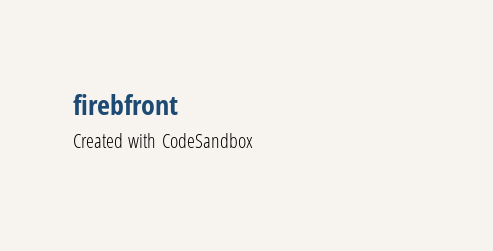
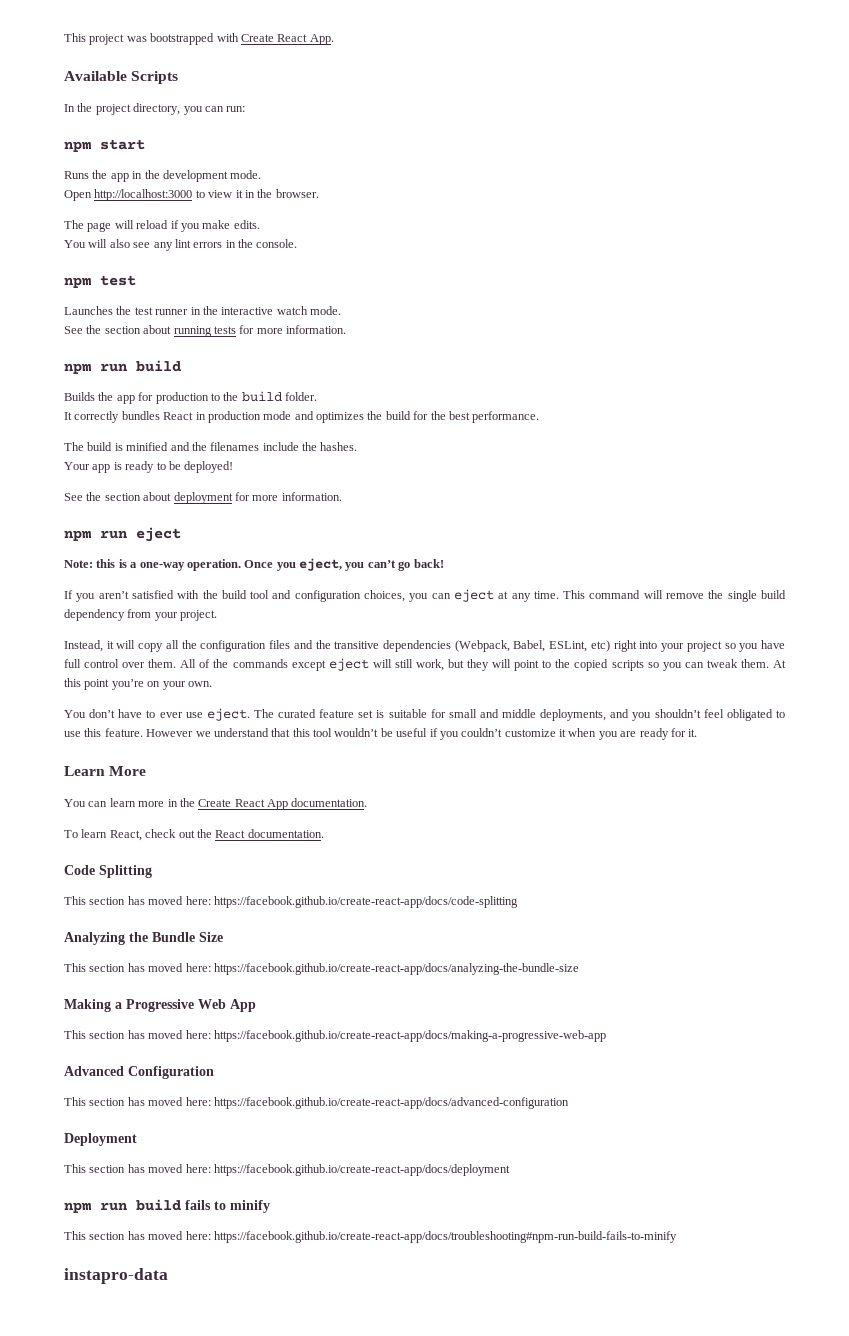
- firebfront
- Created with CodeSandbox
+ This project was bootstrapped with Create React App.
+ Available Scripts
+ In the project directory, you can run:
+ npm start
+ Runs the app in the development mode.
+ Open http://localhost:3000 to view it in the browser.
+ The page will reload if you make edits.
+ You will also see any lint errors in the console.
+ npm test
+ Launches the test runner in the interactive watch mode.
+ See the section about running tests for more information.
+ npm run build
+ Builds the app for production to the build folder.
+ It correctly bundles React in production mode and optimizes the build for the best performance.
+ The build is minified and the filenames include the hashes.
+ Your app is ready to be deployed!
+ See the section about deployment for more information.
+ npm run eject
+ Note: this is a one-way operation. Once you eject, you can’t go back!
+ If you aren’t satisfied with the build tool and configuration choices, you can eject at any time. This command will remove the single build dependency from your project.
+ Instead, it will copy all the configuration files and the transitive dependencies (Webpack, Babel, ESLint, etc) right into your project so you have full control over them. All of the commands except eject will still work, but they will point to the copied scripts so you can tweak them. At this point you’re on your own.
+ You don’t have to ever use eject. The curated feature set is suitable for small and middle deployments, and you shouldn’t feel obligated to use this feature. However we understand that this tool wouldn’t be useful if you couldn’t customize it when you are ready for it.
+ Learn More
+ You can learn more in the Create React App documentation.
+ To learn React, check out the React documentation.
+ Code Splitting
+ This section has moved here: https://facebook.github.io/create-react-app/docs/code-splitting
+ Analyzing the Bundle Size
+ This section has moved here: https://facebook.github.io/create-react-app/docs/analyzing-the-bundle-size
+ Making a Progressive Web App
+ This section has moved here: https://facebook.github.io/create-react-app/docs/making-a-progressive-web-app
+ Advanced Configuration
+ This section has moved here: https://facebook.github.io/create-react-app/docs/advanced-configuration
+ Deployment
+ This section has moved here: https://facebook.github.io/create-react-app/docs/deployment
+ npm run build fails to minify
+ This section has moved here: https://facebook.github.io/create-react-app/docs/troubleshooting#npm-run-build-fails-to-minify
+ instapro-data

